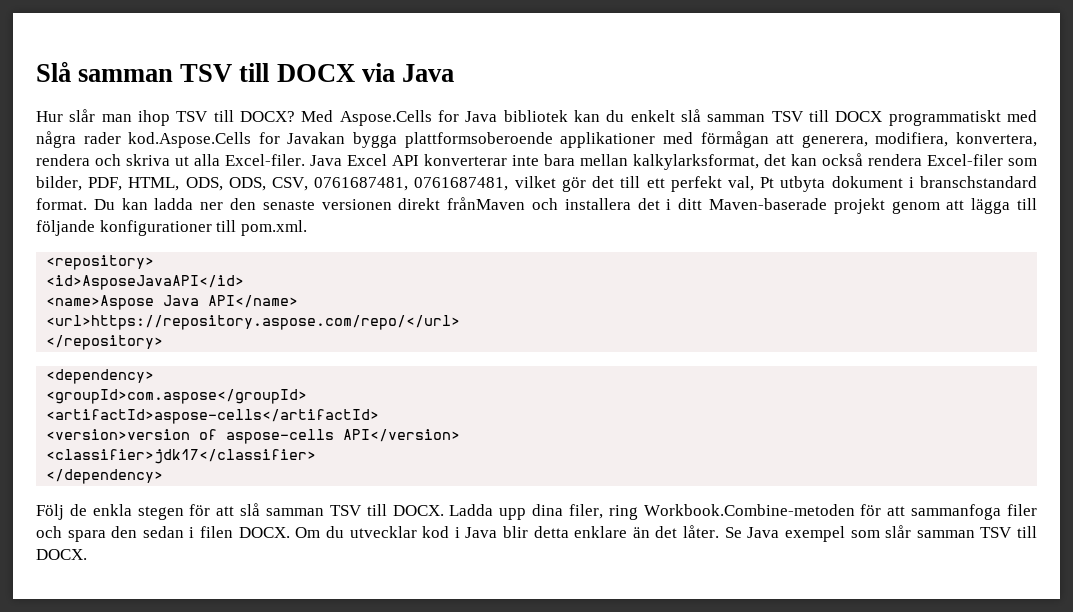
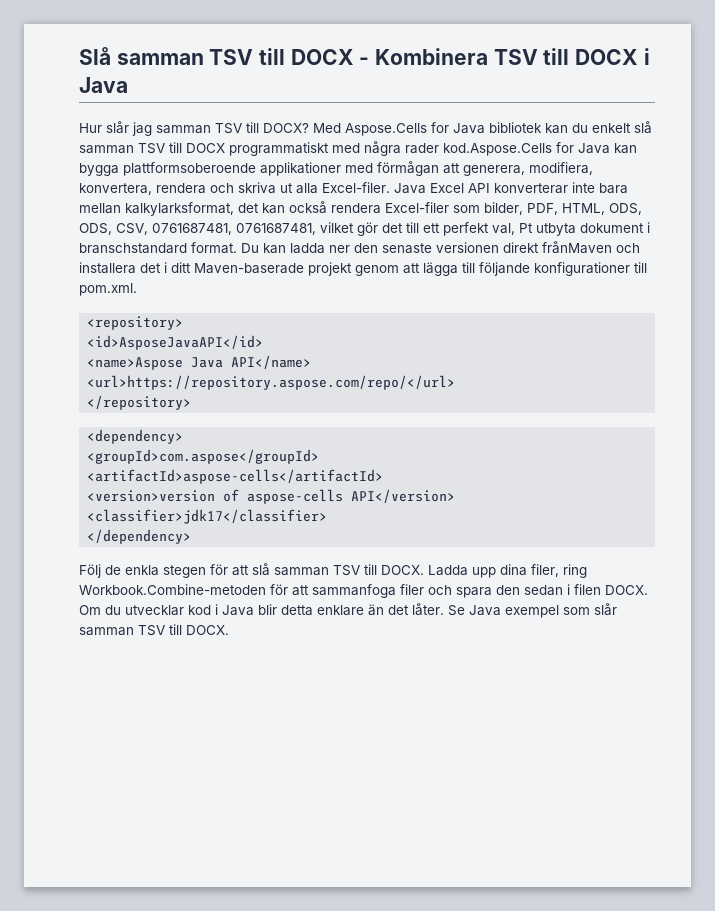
- Slå samman TSV till DOCX via Java
+ Slå samman TSV till DOCX - Kombinera TSV till DOCX i Java
- Hur slår man ihop TSV till DOCX?
+ Hur slår jag samman TSV till DOCX?
- Med Aspose.Cells for Java bibliotek kan du enkelt slå samman TSV till DOCX programmatiskt med några rader kod.Aspose.Cells for Javakan bygga plattformsoberoende applikationer med förmågan att generera, modifiera, konvertera, rendera och skriva ut alla Excel-filer.
+ Med Aspose.Cells for Java bibliotek kan du enkelt slå samman TSV till DOCX programmatiskt med några rader kod.Aspose.Cells for Java kan bygga plattformsoberoende applikationer med förmågan att generera, modifiera, konvertera, rendera och skriva ut alla Excel-filer.

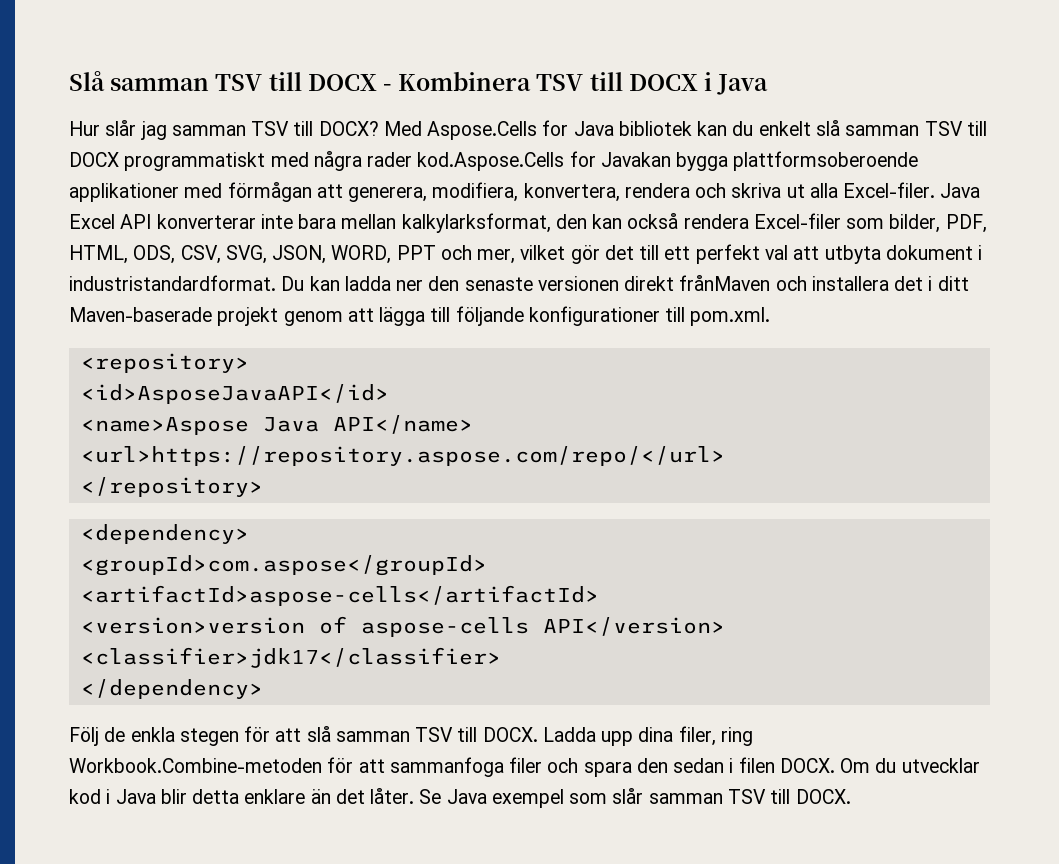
- Med Aspose.Cells for Java bibliotek kan du enkelt slå samman TSV till DOCX programmatiskt med några rader kod.Aspose.Cells for Java kan bygga plattformsoberoende applikationer med förmågan att generera, modifiera, konvertera, rendera och skriva ut alla Excel-filer.
+ Med Aspose.Cells for Java bibliotek kan du enkelt slå samman TSV till DOCX programmatiskt med några rader kod.Aspose.Cells for Javakan bygga plattformsoberoende applikationer med förmågan att generera, modifiera, konvertera, rendera och skriva ut alla Excel-filer.
- Java Excel API konverterar inte bara mellan kalkylarksformat, det kan också rendera Excel-filer som bilder, PDF, HTML, ODS, ODS, CSV, 0761687481, 0761687481, vilket gör det till ett perfekt val, Pt utbyta dokument i branschstandard format.
+ Java Excel API konverterar inte bara mellan kalkylarksformat, den kan också rendera Excel-filer som bilder, PDF, HTML, ODS, CSV, SVG, JSON, WORD, PPT och mer, vilket gör det till ett perfekt val att utbyta dokument i industristandardformat.

